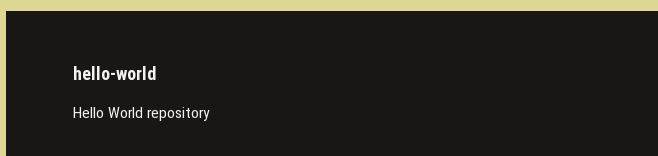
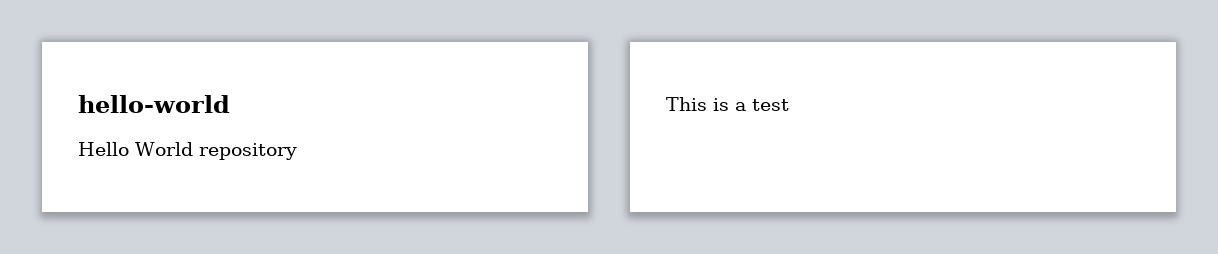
+ This is a test

